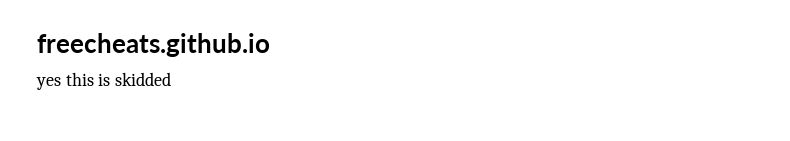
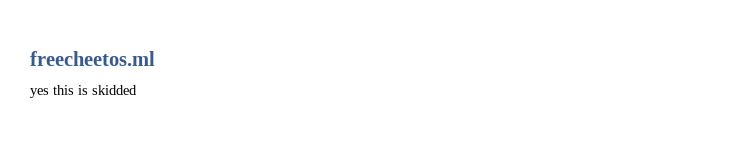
- freecheats.github.io
+ freecheetos.ml

